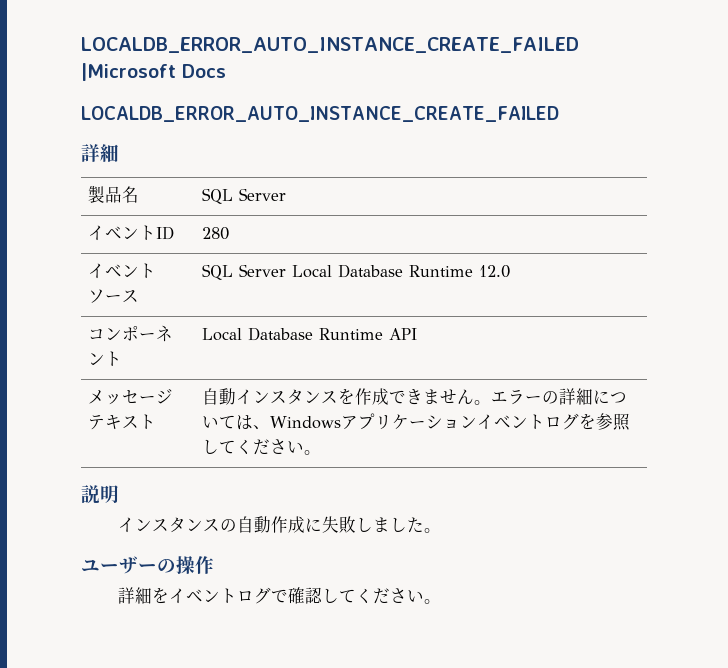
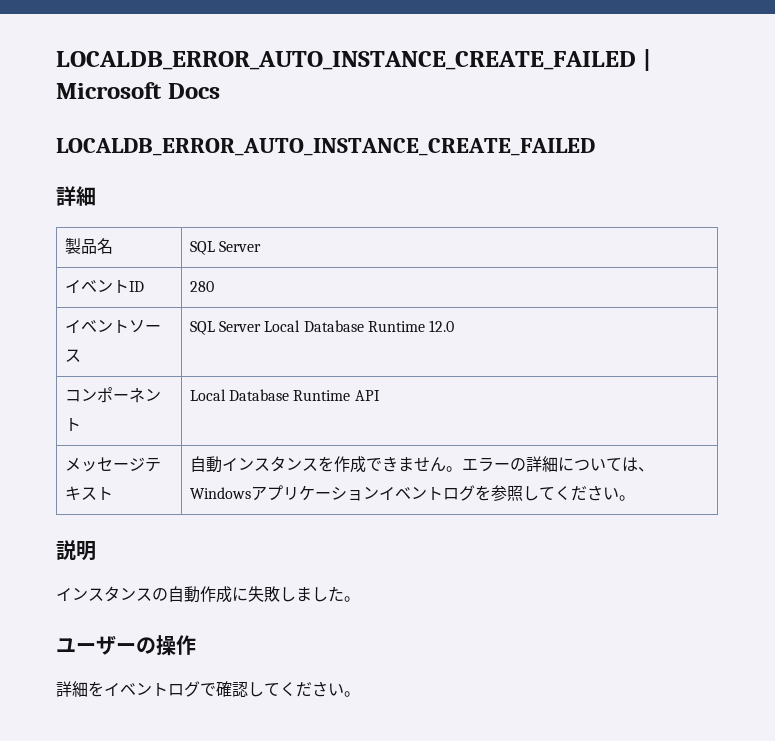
- LOCALDB_ERROR_AUTO_INSTANCE_CREATE_FAILED |Microsoft Docs
+ LOCALDB_ERROR_AUTO_INSTANCE_CREATE_FAILED | Microsoft Docs

